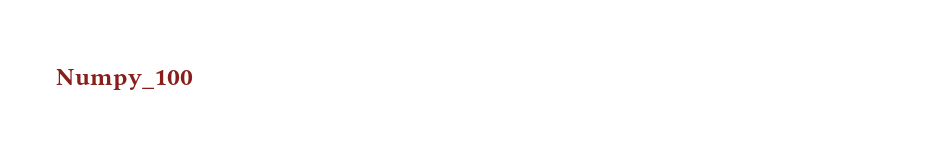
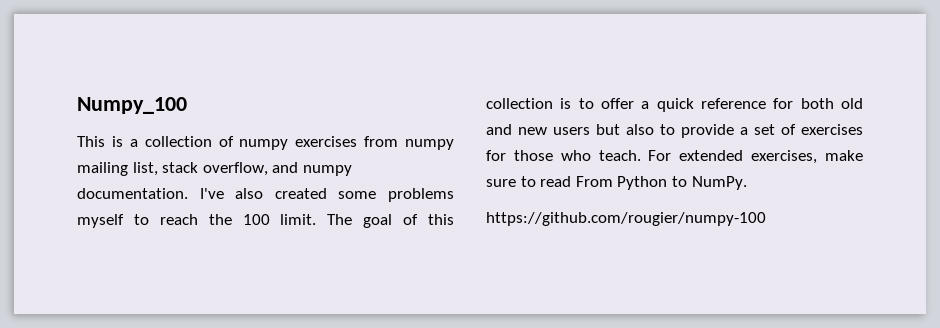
+ This is a collection of numpy exercises from numpy mailing list, stack overflow, and numpy documentation. I've also created some problems myself to reach the 100 limit. The goal of this collection is to offer a quick reference for both old and new users but also to provide a set of exercises for those who teach. For extended exercises, make sure to read From Python to NumPy.
+ https://github.com/rougier/numpy-100

